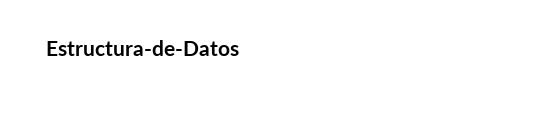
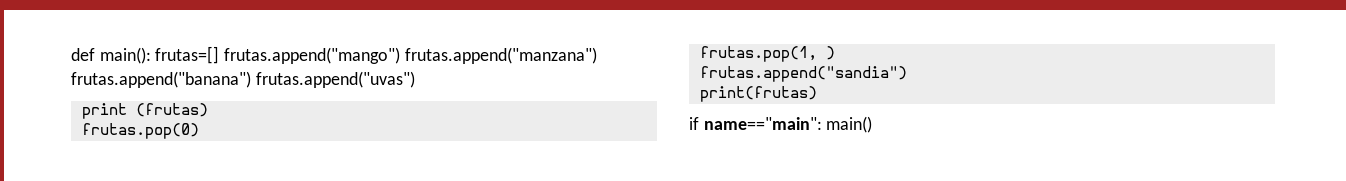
- Estructura-de-Datos
+ def main(): frutas=[] frutas.append("mango") frutas.append("manzana") frutas.append("banana") frutas.append("uvas")
+ print (frutas)
+ frutas.pop(0)
+ frutas.pop(1, )
+ frutas.append("sandia")
+ print(frutas)
+ if name=="main": main()

